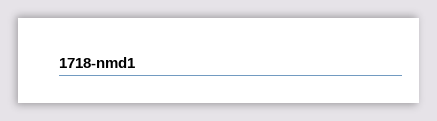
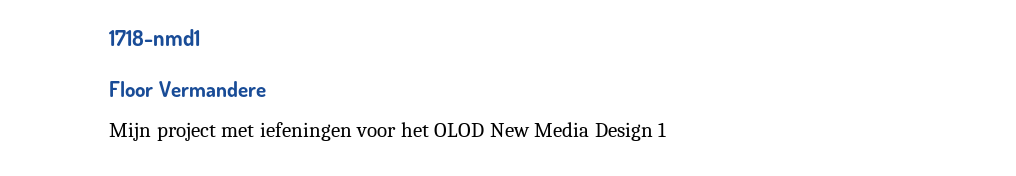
+ Floor Vermandere
+ Mijn project met iefeningen voor het OLOD New Media Design 1

